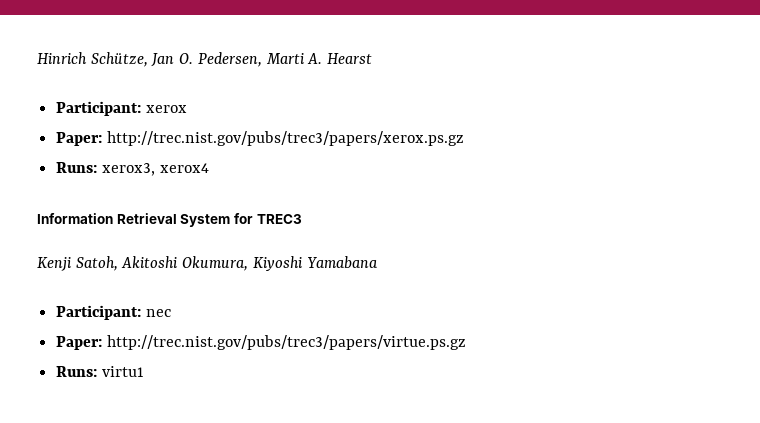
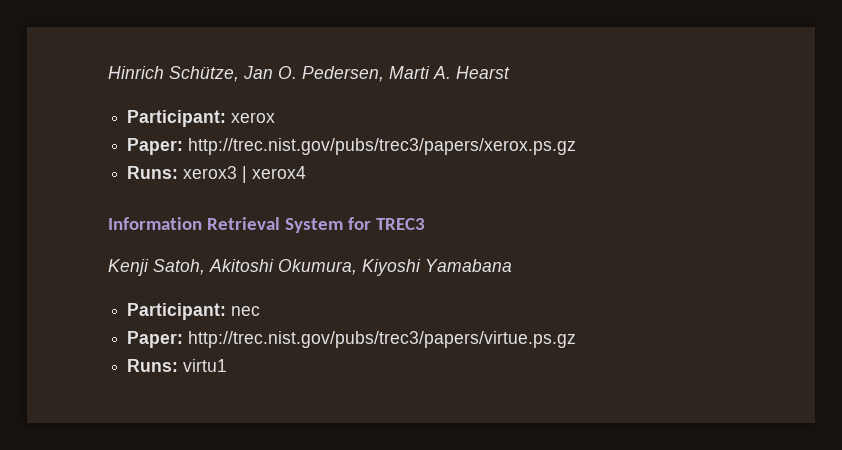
- Runs: xerox3, xerox4
+ Runs: xerox3 | xerox4

